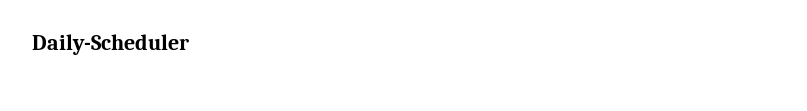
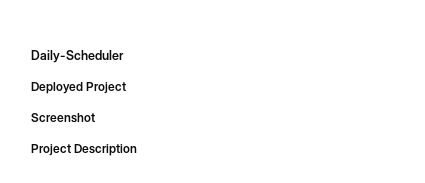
+ Deployed Project
+ Screenshot
+ Project Description

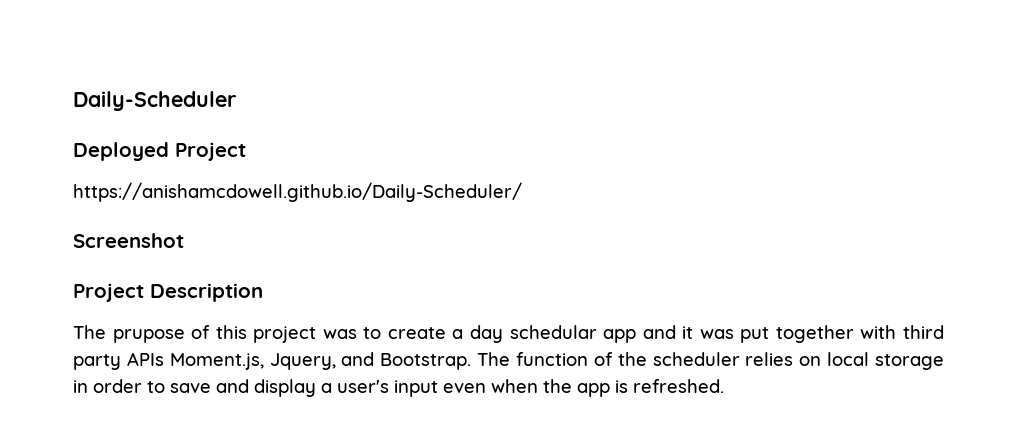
+ https://anishamcdowell.github.io/Daily-Scheduler/
+ The prupose of this project was to create a day schedular app and it was put together with third party APIs Moment.js, Jquery, and Bootstrap. The function of the scheduler relies on local storage in order to save and display a user's input even when the app is refreshed.

